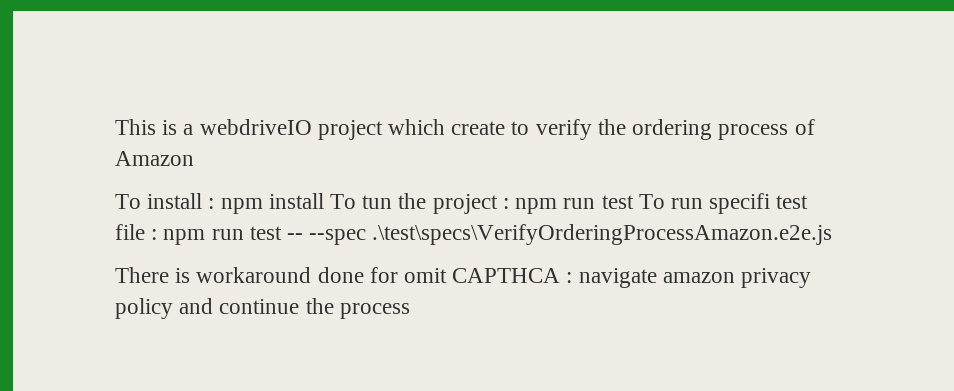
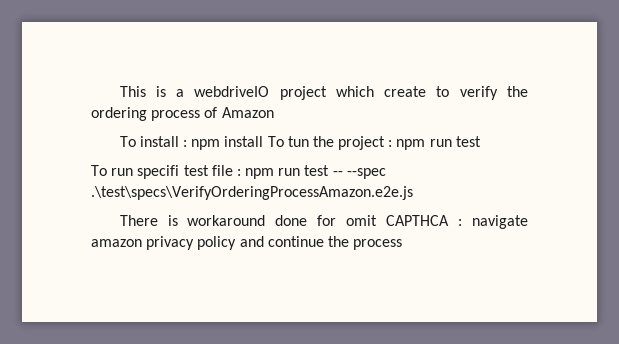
- To install : npm install To tun the project : npm run test To run specifi test file : npm run test -- --spec .\test\specs\VerifyOrderingProcessAmazon.e2e.js
+ To install : npm install To tun the project : npm run test
+ To run specifi test file : npm run test -- --spec .\test\specs\VerifyOrderingProcessAmazon.e2e.js

